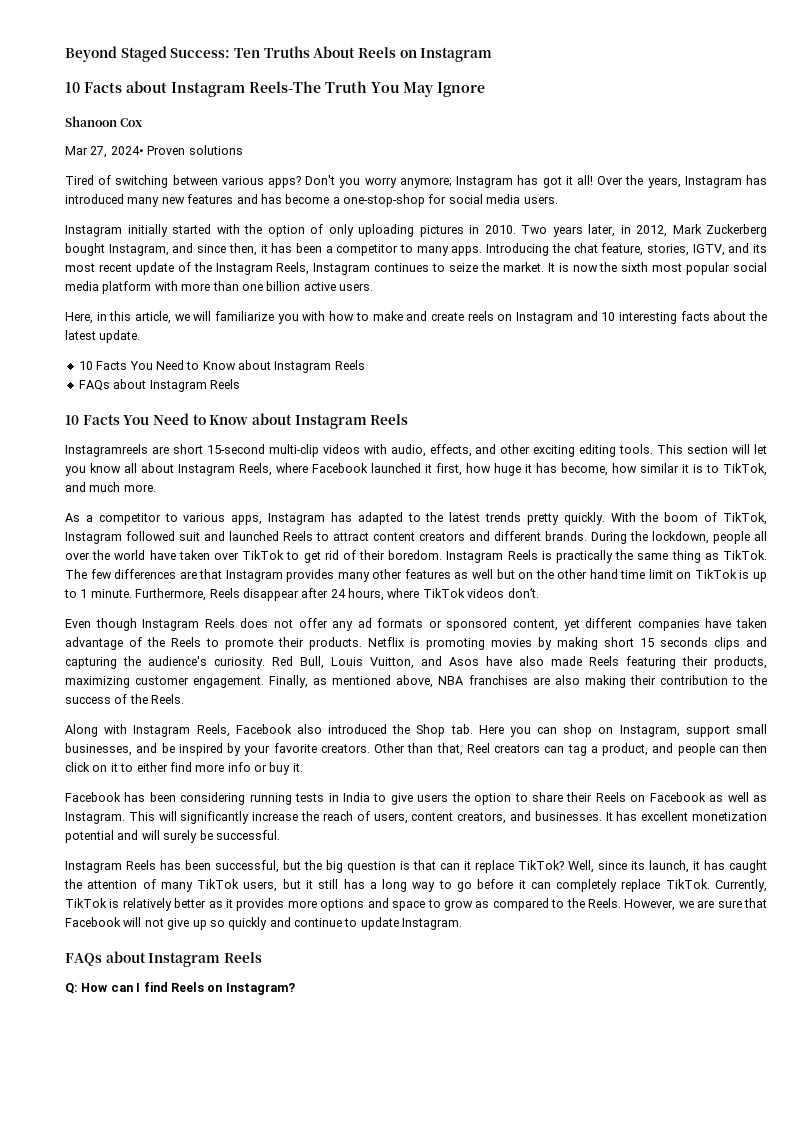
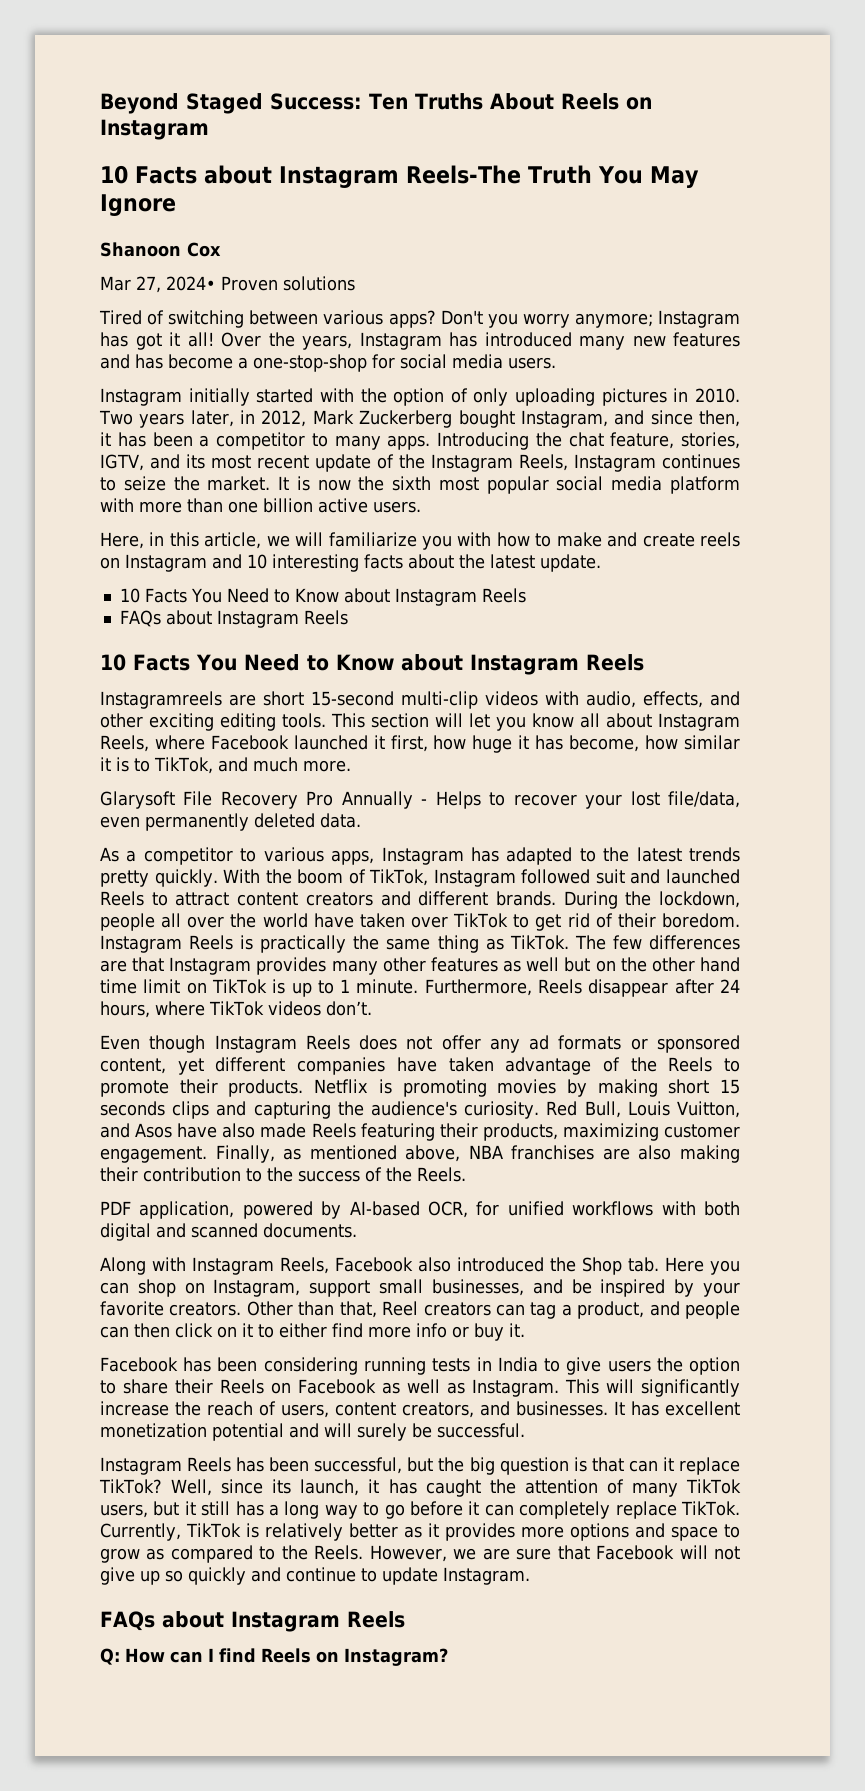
+ Glarysoft File Recovery Pro Annually - Helps to recover your lost file/data, even permanently deleted data.
+ PDF application, powered by AI-based OCR, for unified workflows with both digital and scanned documents.

